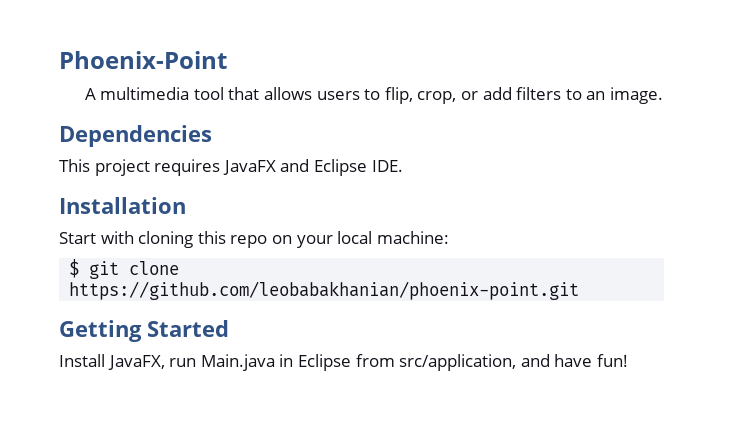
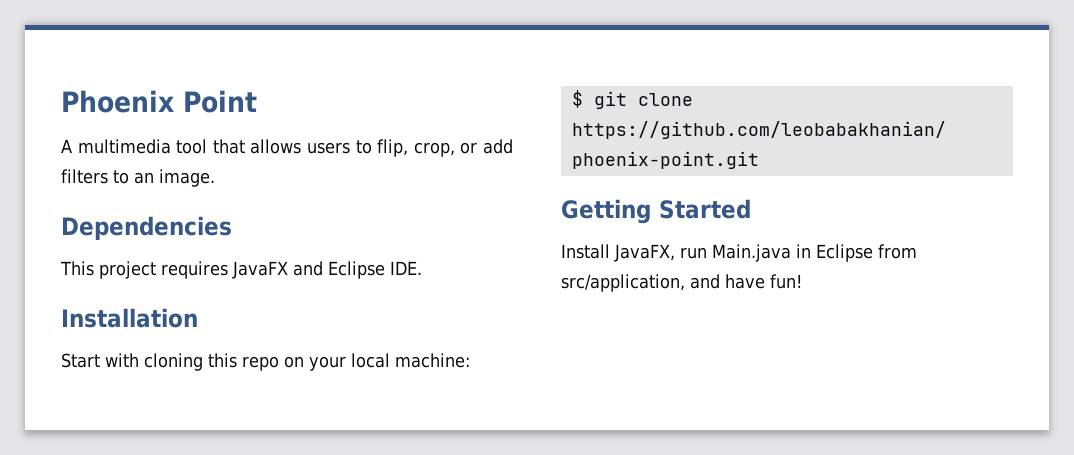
- Phoenix-Point
+ Phoenix Point

